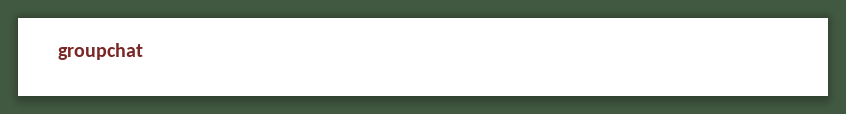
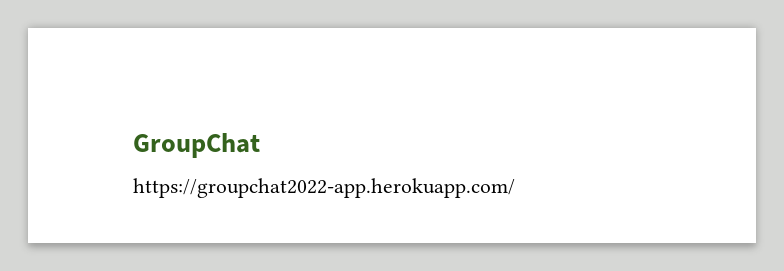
- groupchat
+ GroupChat
+ https://groupchat2022-app.herokuapp.com/

